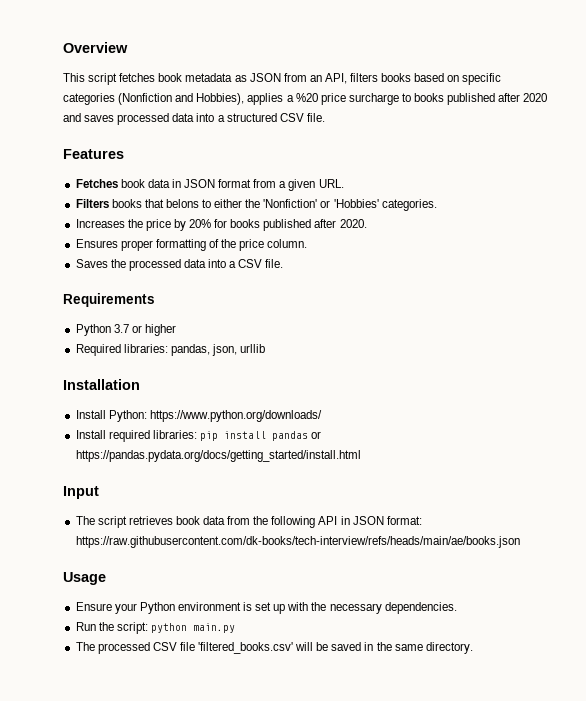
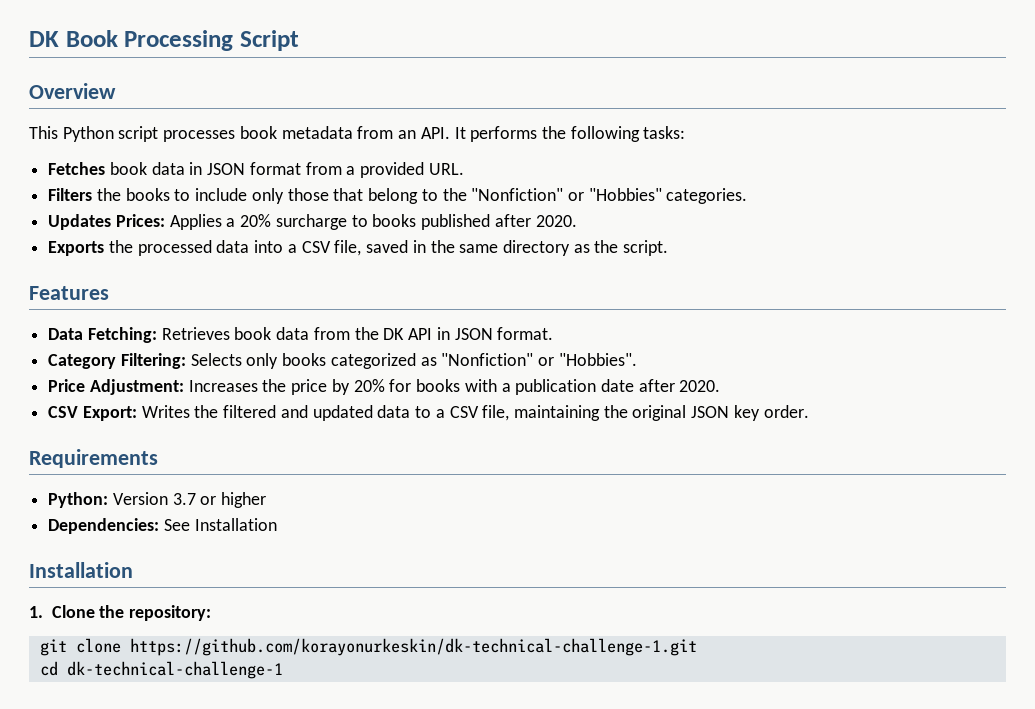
+ DK Book Processing Script
  Overview
- This script fetches book metadata as JSON from an API, filters books based on specific categories (Nonfiction and Hobbies), applies a %20 price surcharge to books published after 2020 and saves processed data into a structured CSV file.
- Features
+ This Python script processes book metadata from an API. It performs the following tasks:
- Fetches book data in JSON format from a given URL.
+ Fetches book data in JSON format from a provided URL.
- Filters books that belons to either the 'Nonfiction' or 'Hobbies' categories.
- Increases the price by 20% for books published after 2020.
- Ensures proper formatting of the price column.
- Saves the processed data into a CSV file.
+ Filters the books to include only those that belong to the "Nonfiction" or "Hobbies" categories.
+ Updates Prices: Applies a 20% surcharge to books published after 2020.
+ Exports the processed data into a CSV file, saved in the same directory as the script.
+ Features
+ Data Fetching: Retrieves book data from the DK API in JSON format.
+ Category Filtering: Selects only books categorized as "Nonfiction" or "Hobbies".
+ Price Adjustment: Increases the price by 20% for books with a publication date after 2020.
+ CSV Export: Writes the filtered and updated data to a CSV file, maintaining the original JSON key order.
- Python 3.7 or higher
+ Python: Version 3.7 or higher
- Required libraries: pandas, json, urllib
+ Dependencies: See Installation
  Installation
- Install Python: https://www.python.org/downloads/
- Install required libraries: pip install pandas or https://pandas.pydata.org/docs/getting_started/install.html
- Input
- The script retrieves book data from the following API in JSON format: https://raw.githubusercontent.com/dk-books/tech-interview/refs/heads/main/ae/books.json
- Usage
- Ensure your Python environment is set up with the necessary dependencies.
- Run the script: python main.py
- The processed CSV file 'filtered_books.csv' will be saved in the same directory.
+ 1. Clone the repository:
+ git clone https://github.com/korayonurkeskin/dk-technical-challenge-1.git
+ cd dk-technical-challenge-1

